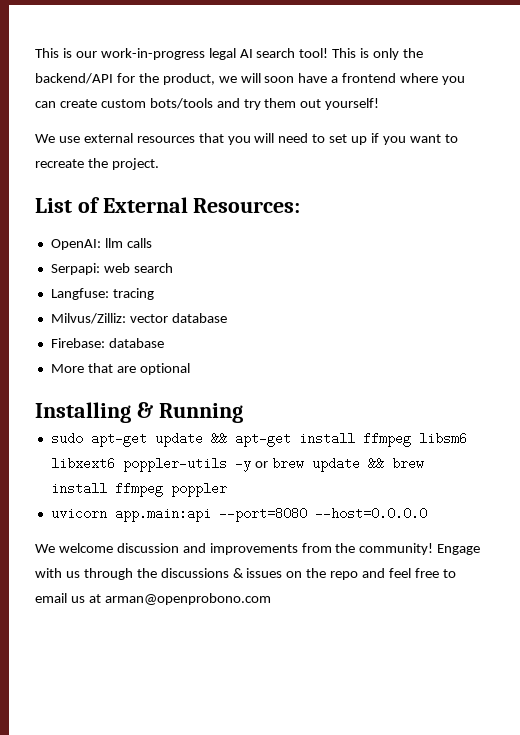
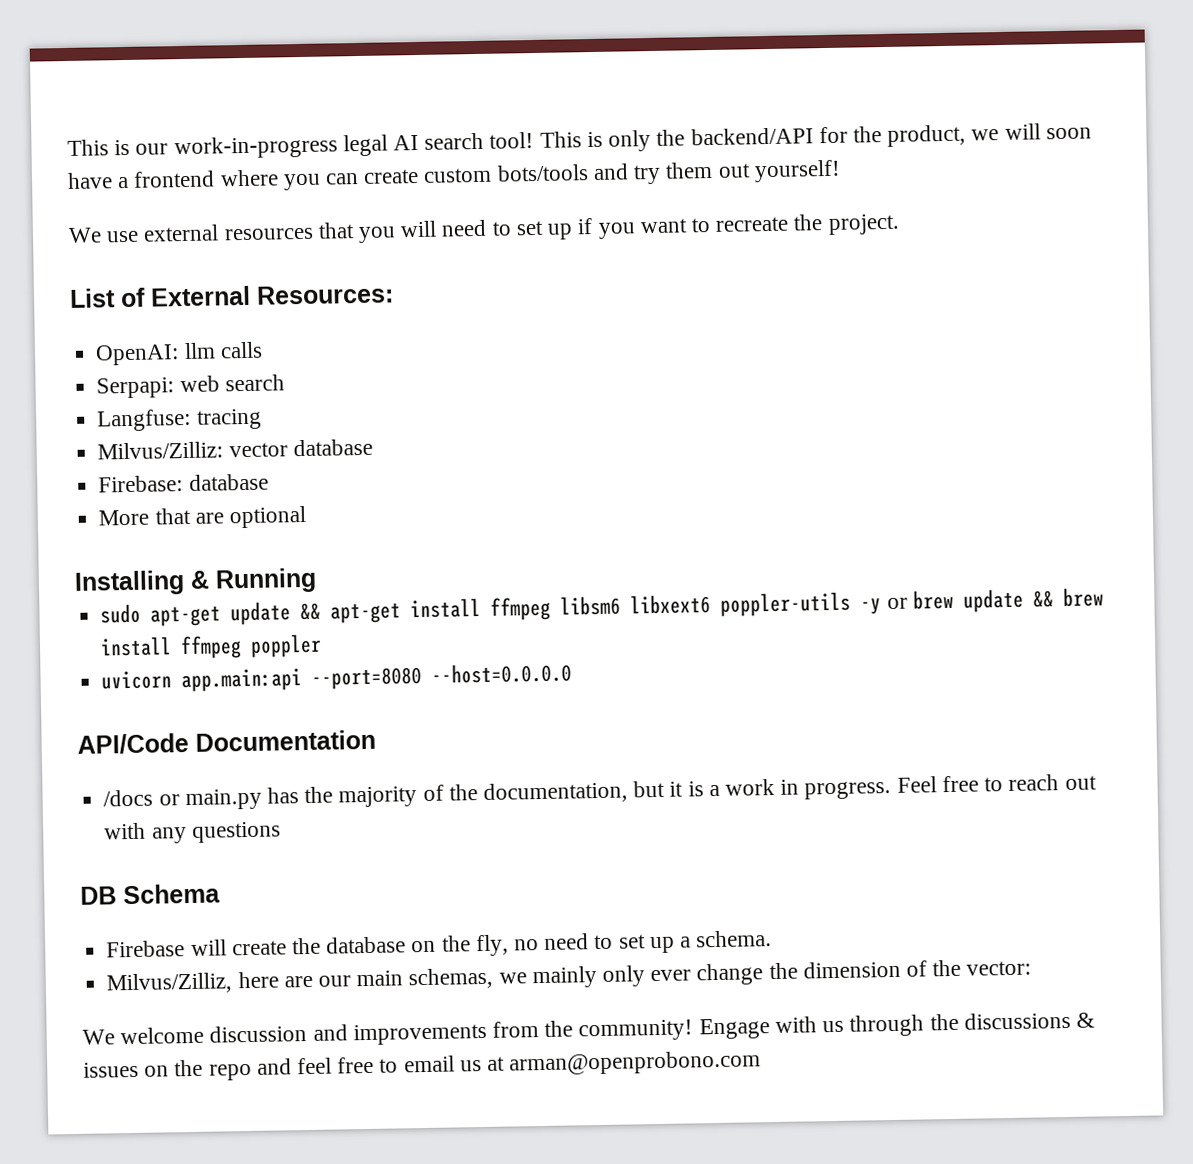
+ API/Code Documentation
+ /docs or main.py has the majority of the documentation, but it is a work in progress. Feel free to reach out with any questions
+ DB Schema
+ Firebase will create the database on the fly, no need to set up a schema.
+ Milvus/Zilliz, here are our main schemas, we mainly only ever change the dimension of the vector:

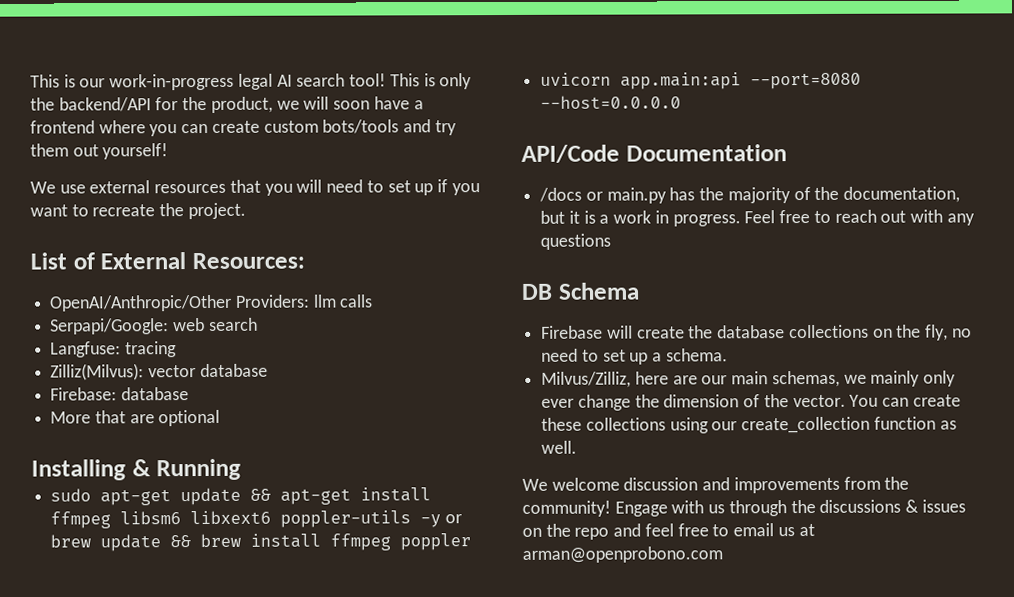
- OpenAI: llm calls
+ OpenAI/Anthropic/Other Providers: llm calls
- Serpapi: web search
+ Serpapi/Google: web search
- Milvus/Zilliz: vector database
+ Zilliz(Milvus): vector database
- Firebase will create the database on the fly, no need to set up a schema.
+ Firebase will create the database collections on the fly, no need to set up a schema.
- Milvus/Zilliz, here are our main schemas, we mainly only ever change the dimension of the vector:
+ Milvus/Zilliz, here are our main schemas, we mainly only ever change the dimension of the vector. You can create these collections using our create_collection function as well.

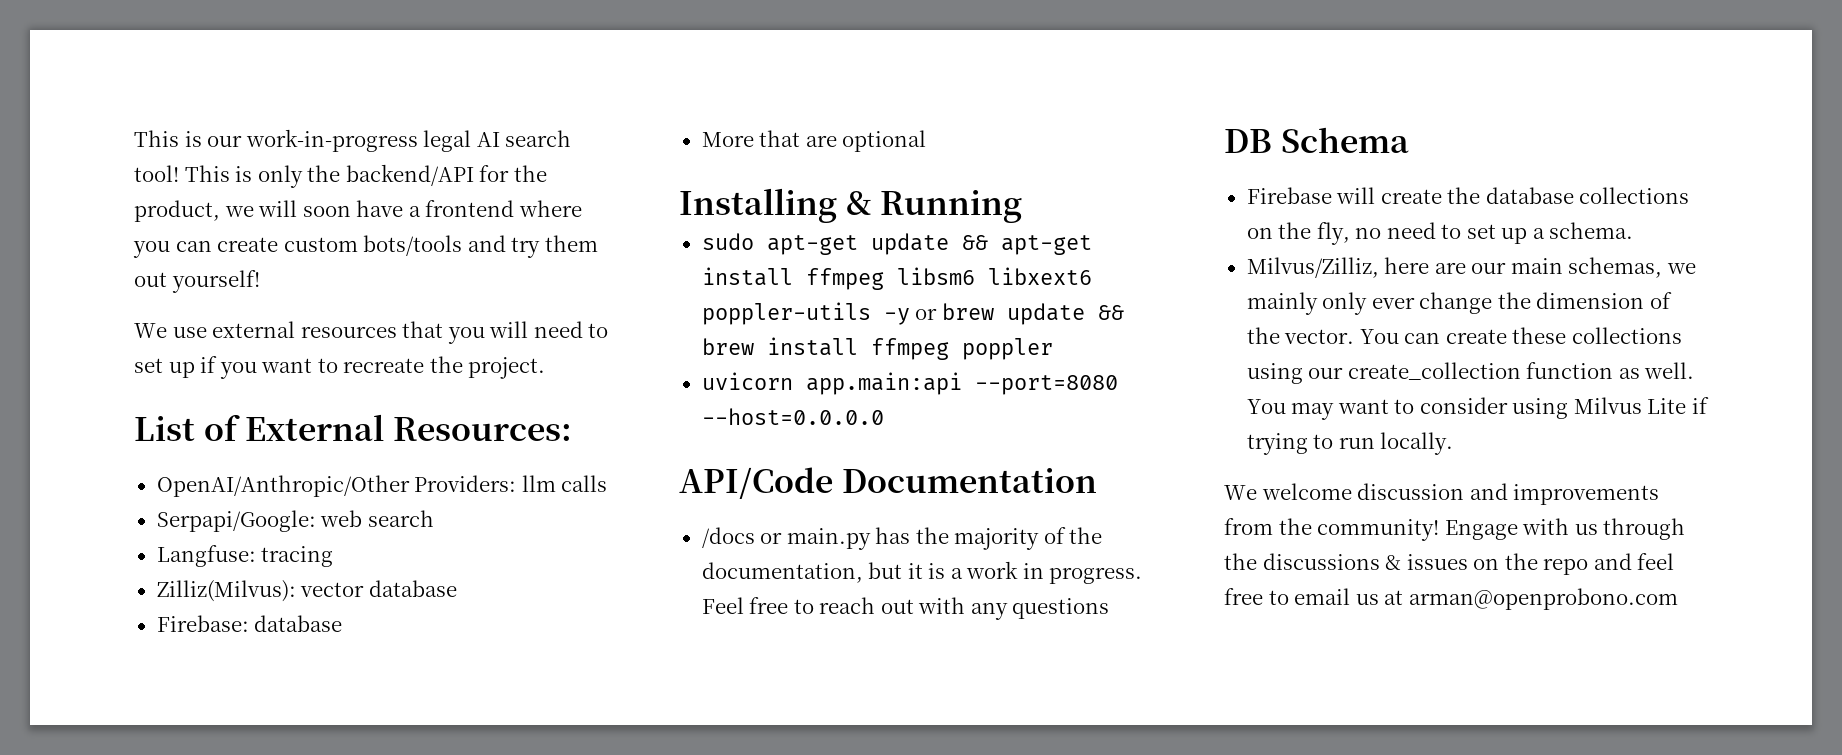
+ You may want to consider using Milvus Lite if trying to run locally.

